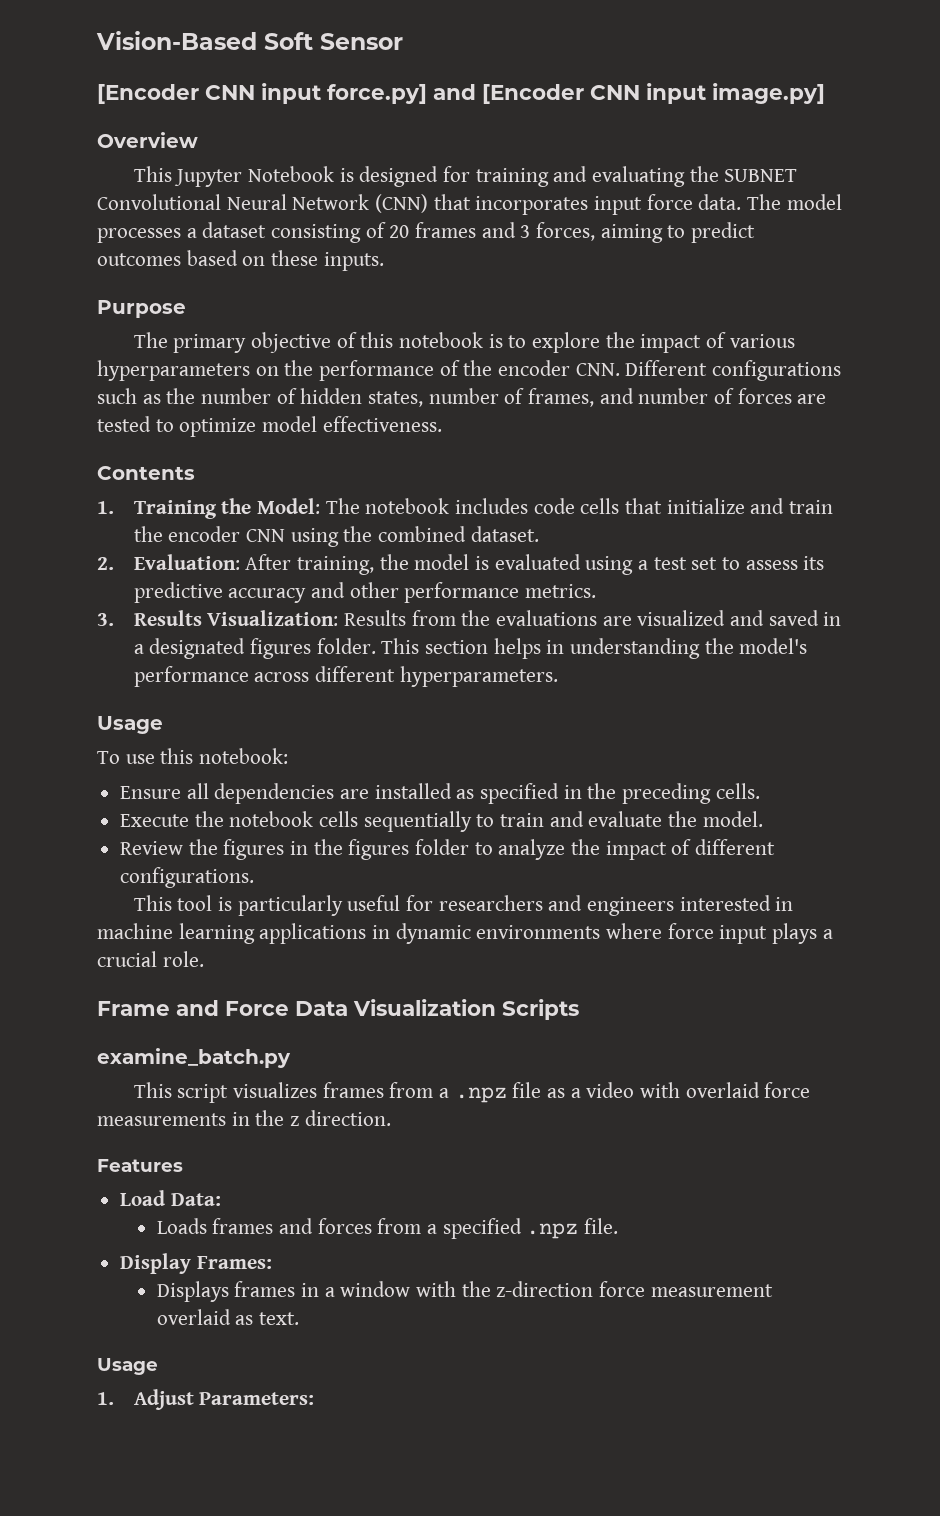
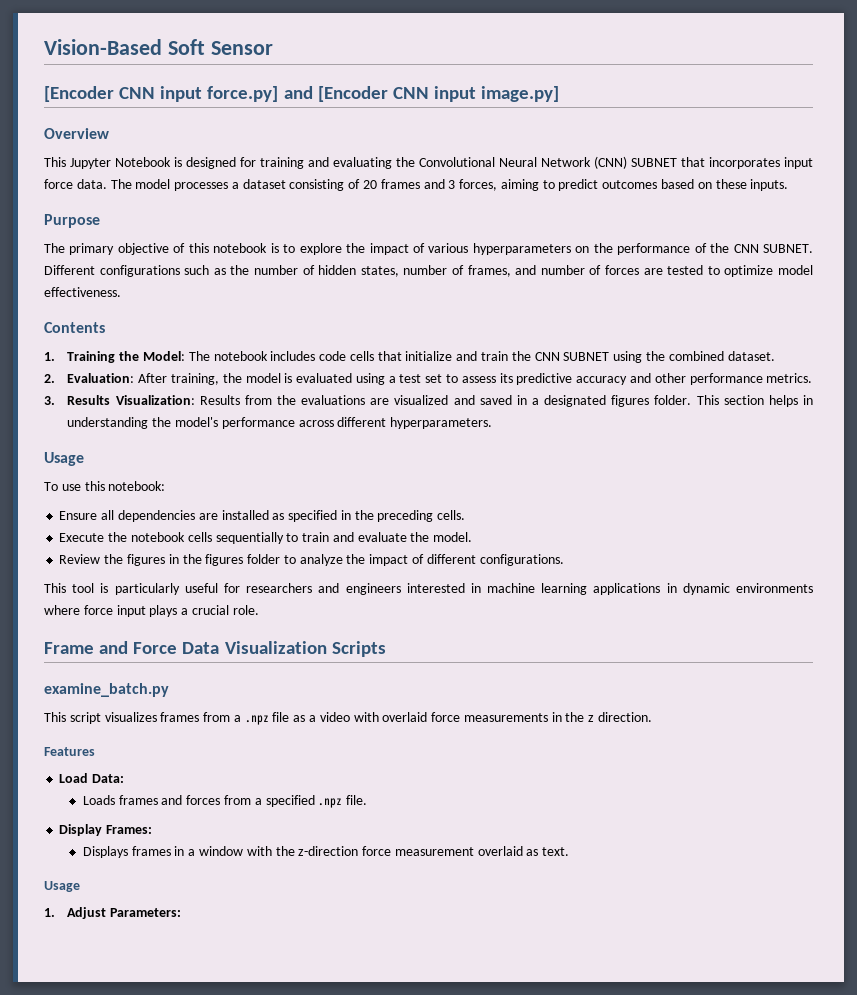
- This Jupyter Notebook is designed for training and evaluating the SUBNET Convolutional Neural Network (CNN) that incorporates input force data.
+ This Jupyter Notebook is designed for training and evaluating the Convolutional Neural Network (CNN) SUBNET that incorporates input force data.
- The primary objective of this notebook is to explore the impact of various hyperparameters on the performance of the encoder CNN. Different configurations such as the number of hidden states, number of frames, and number of forces are tested to optimize model effectiveness.
+ The primary objective of this notebook is to explore the impact of various hyperparameters on the performance of the CNN SUBNET. Different configurations such as the number of hidden states, number of frames, and number of forces are tested to optimize model effectiveness.
- 1. Training the Model: The notebook includes code cells that initialize and train the encoder CNN using the combined dataset.
+ 1. Training the Model: The notebook includes code cells that initialize and train the CNN SUBNET using the combined dataset.

